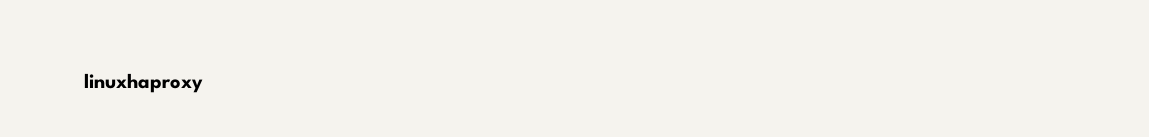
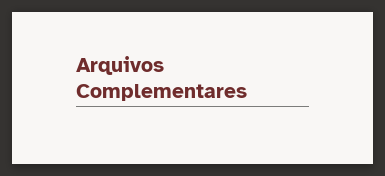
- linuxhaproxy
+ Arquivos Complementares

